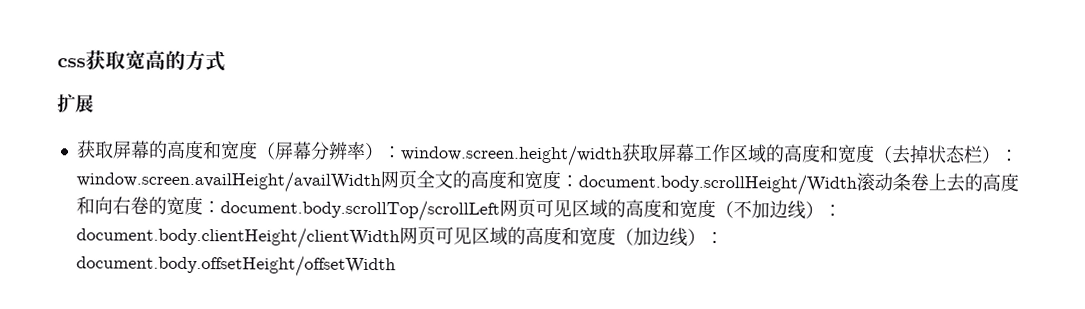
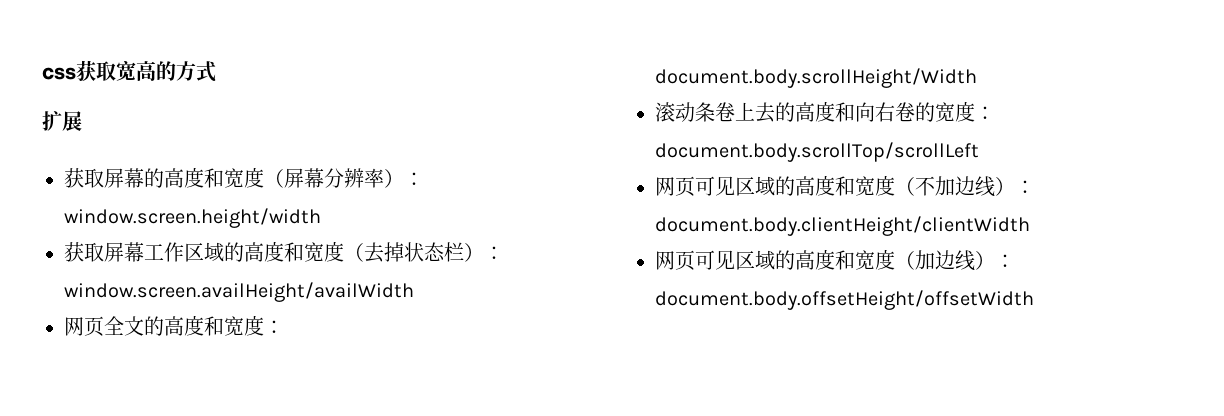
- 获取屏幕的高度和宽度（屏幕分辨率）：window.screen.height/width获取屏幕工作区域的高度和宽度（去掉状态栏）：window.screen.availHeight/availWidth网页全文的高度和宽度：document.body.scrollHeight/Width滚动条卷上去的高度和向右卷的宽度：document.body.scrollTop/scrollLeft网页可见区域的高度和宽度（不加边线）：document.body.clientHeight/clientWidth网页可见区域的高度和宽度（加边线）：document.body.offsetHeight/offsetWidth
+ 获取屏幕的高度和宽度（屏幕分辨率）：window.screen.height/width
+ 获取屏幕工作区域的高度和宽度（去掉状态栏）：window.screen.availHeight/availWidth
+ 网页全文的高度和宽度：document.body.scrollHeight/Width
+ 滚动条卷上去的高度和向右卷的宽度：document.body.scrollTop/scrollLeft
+ 网页可见区域的高度和宽度（不加边线）：document.body.clientHeight/clientWidth
+ 网页可见区域的高度和宽度（加边线）：document.body.offsetHeight/offsetWidth

